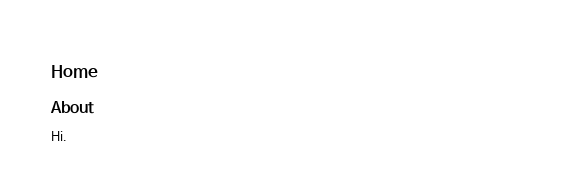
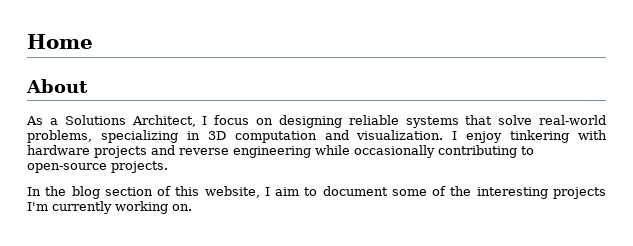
- Hi.
+ As a Solutions Architect, I focus on designing reliable systems that solve real-world problems, specializing in 3D computation and visualization. I enjoy tinkering with hardware projects and reverse engineering while occasionally contributing to open-source projects.
+ In the blog section of this website, I aim to document some of the interesting projects I'm currently working on.

